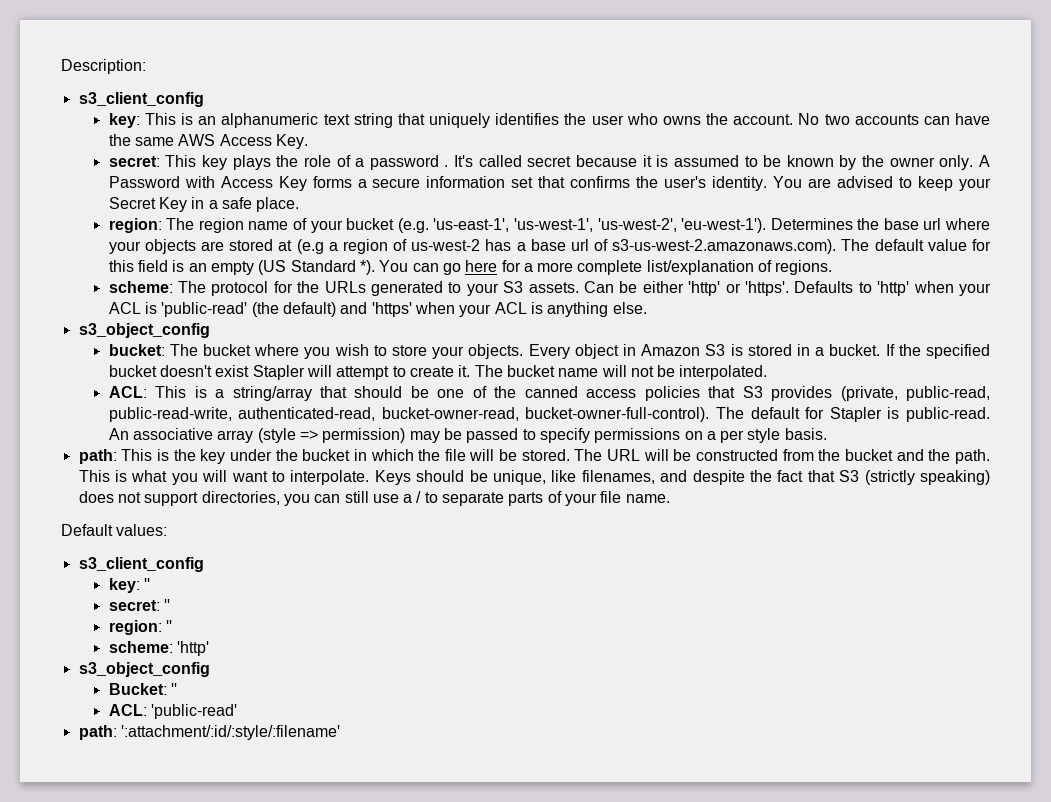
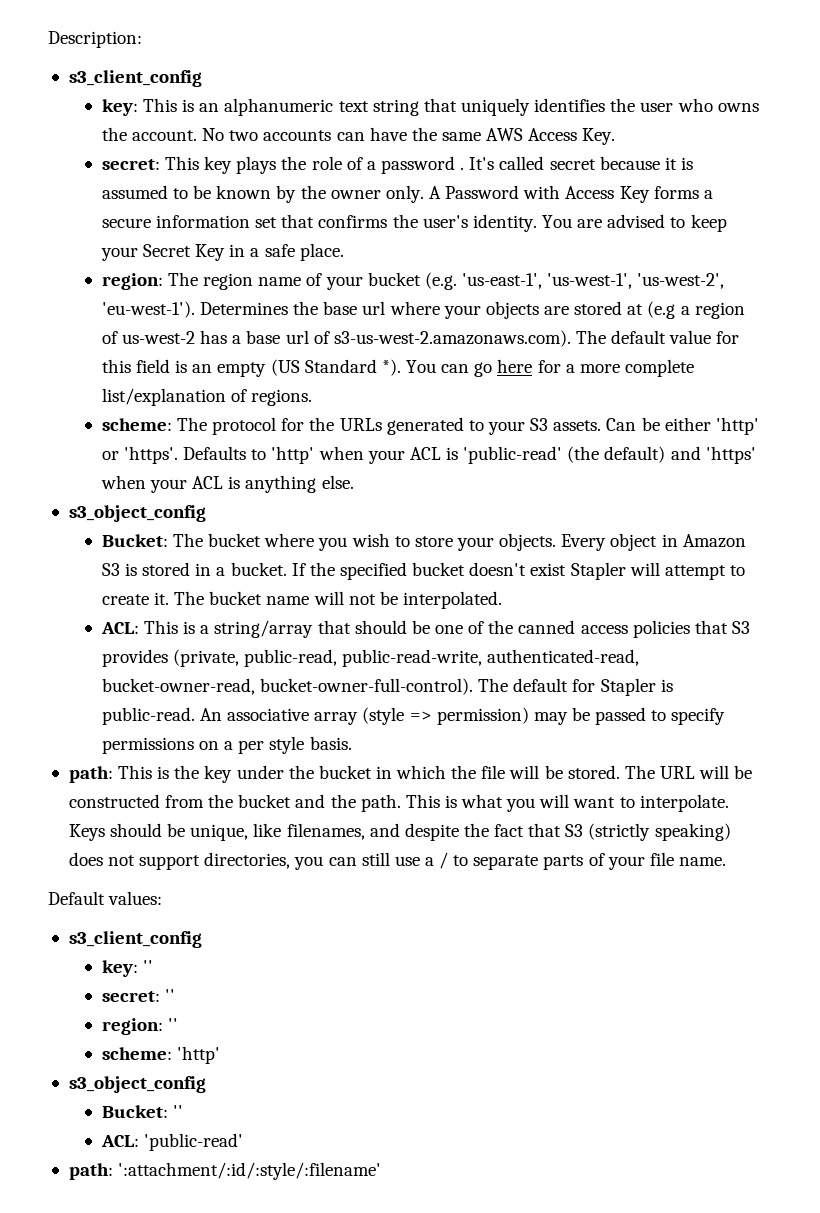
- bucket: The bucket where you wish to store your objects.
+ Bucket: The bucket where you wish to store your objects.

